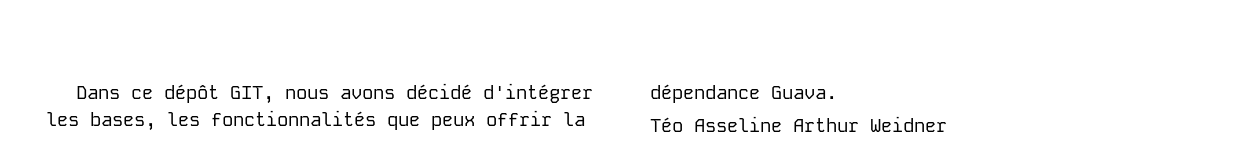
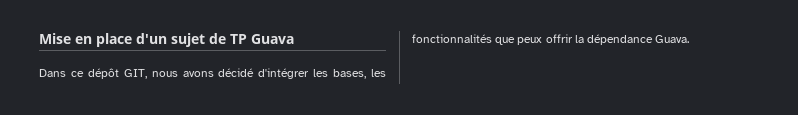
+ Mise en place d'un sujet de TP Guava
- Téo Asseline Arthur Weidner

